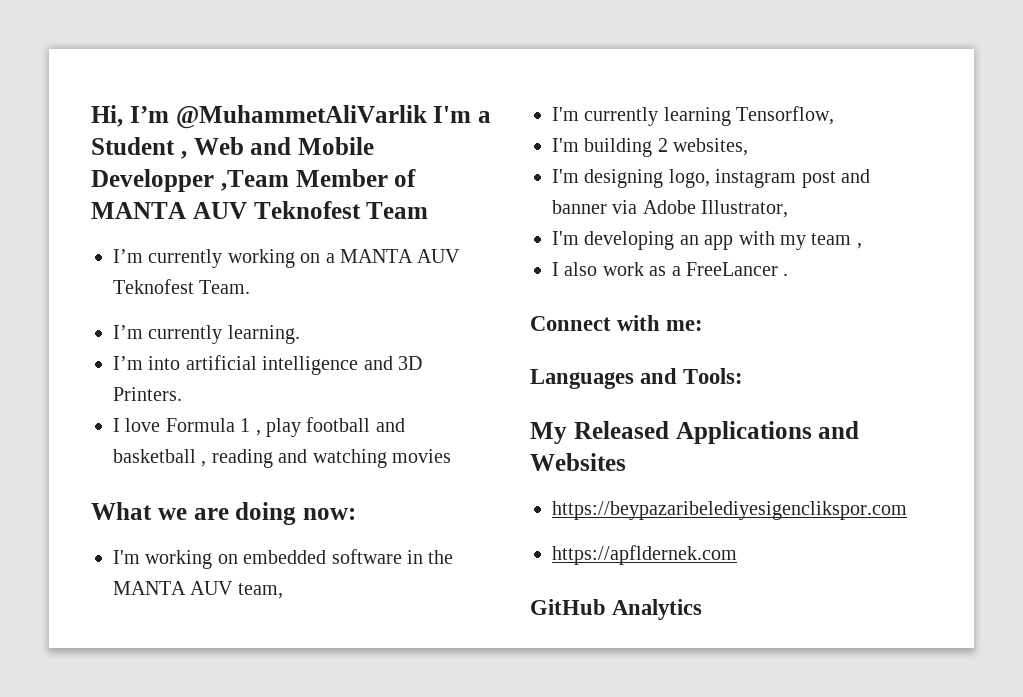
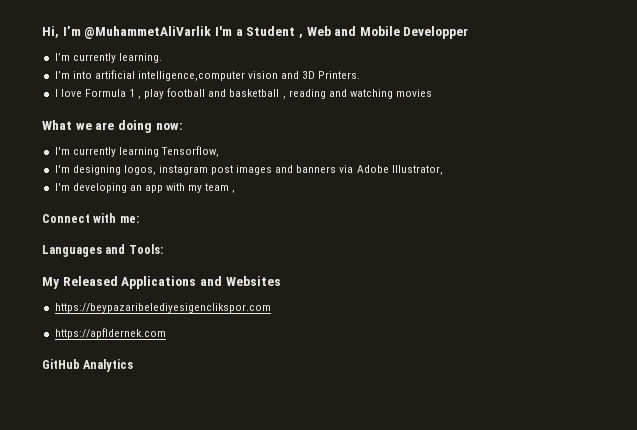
- Hi, I’m @MuhammetAliVarlik I'm a Student , Web and Mobile Developper ,Team Member of MANTA AUV Teknofest Team
- I’m currently working on a MANTA AUV Teknofest Team.
+ Hi, I’m @MuhammetAliVarlik I'm a Student , Web and Mobile Developper
- I’m into artificial intelligence and 3D Printers.
+ I’m into artificial intelligence,computer vision and 3D Printers.
- I'm working on embedded software in the MANTA AUV team,
- I'm building 2 websites,
- I'm designing logo, instagram post and banner via Adobe Illustrator,
+ I'm designing logos, instagram post images and banners via Adobe Illustrator,
- I also work as a FreeLancer .

